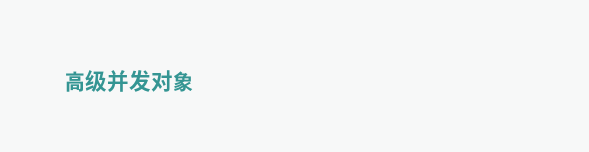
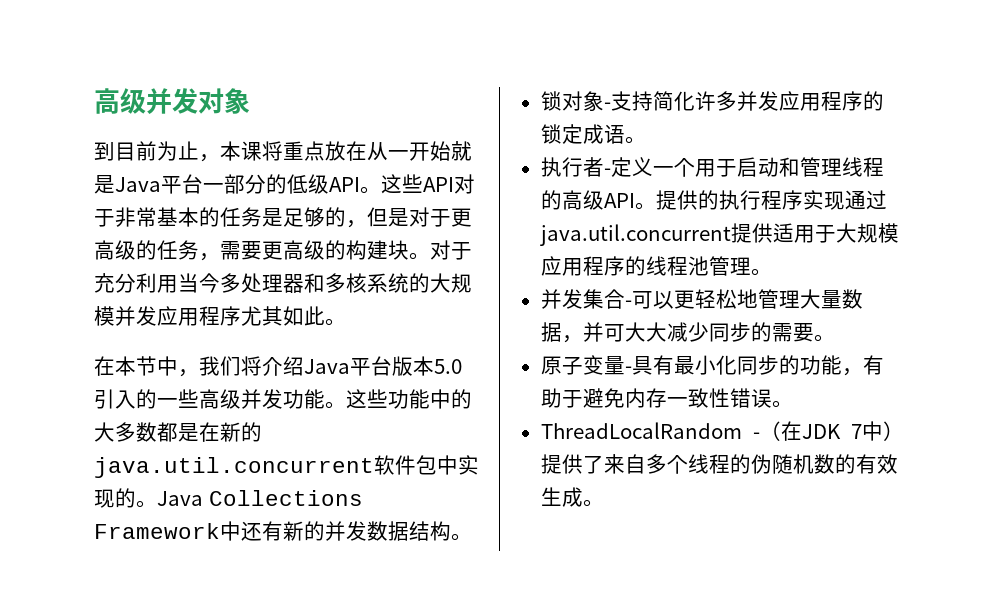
+ 到目前为止，本课将重点放在从一开始就是Java平台一部分的低级API。这些API对于非常基本的任务是足够的，但是对于更高级的任务，需要更高级的构建块。对于充分利用当今多处理器和多核系统的大规模并发应用程序尤其如此。
+ 在本节中，我们将介绍Java平台版本5.0引入的一些高级并发功能。这些功能中的大多数都是在新的java.util.concurrent软件包中实现的。Java Collections Framework中还有新的并发数据结构。
+ 锁对象-支持简化许多并发应用程序的锁定成语。
+ 执行者-定义一个用于启动和管理线程的高级API。提供的执行程序实现通过java.util.concurrent提供适用于大规模应用程序的线程池管理。
+ 并发集合-可以更轻松地管理大量数据，并可大大减少同步的需要。
+ 原子变量-具有最小化同步的功能，有助于避免内存一致性错误。
+ ThreadLocalRandom -（在JDK 7中）提供了来自多个线程的伪随机数的有效生成。

